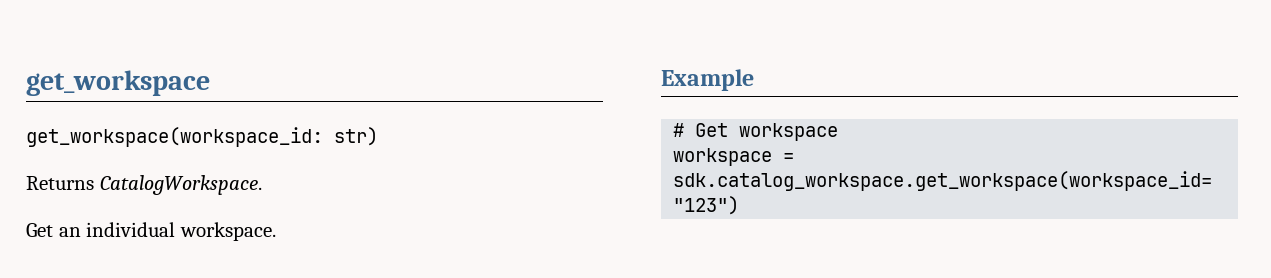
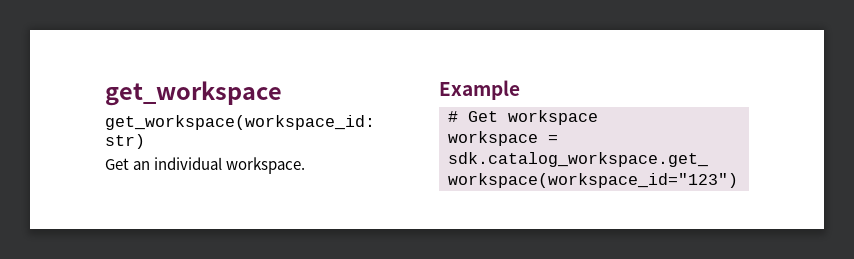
- Returns CatalogWorkspace.

